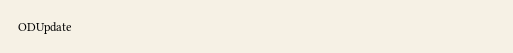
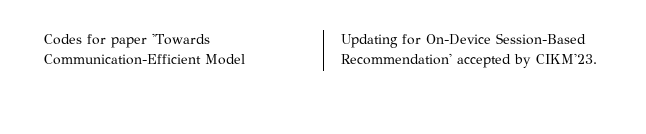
- ODUpdate
+ Codes for paper 'Towards Communication-Efficient Model Updating for On-Device Session-Based Recommendation' accepted by CIKM'23.

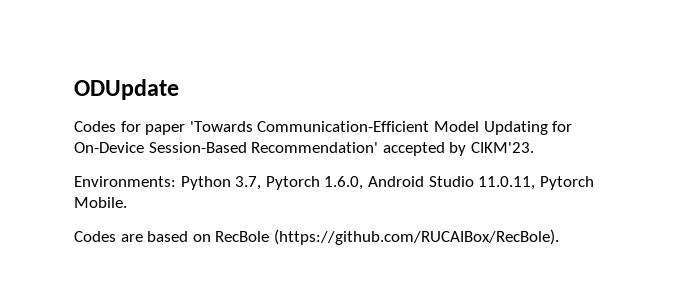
+ ODUpdate
+ Environments: Python 3.7, Pytorch 1.6.0, Android Studio 11.0.11, Pytorch Mobile.
+ Codes are based on RecBole (https://github.com/RUCAIBox/RecBole).

